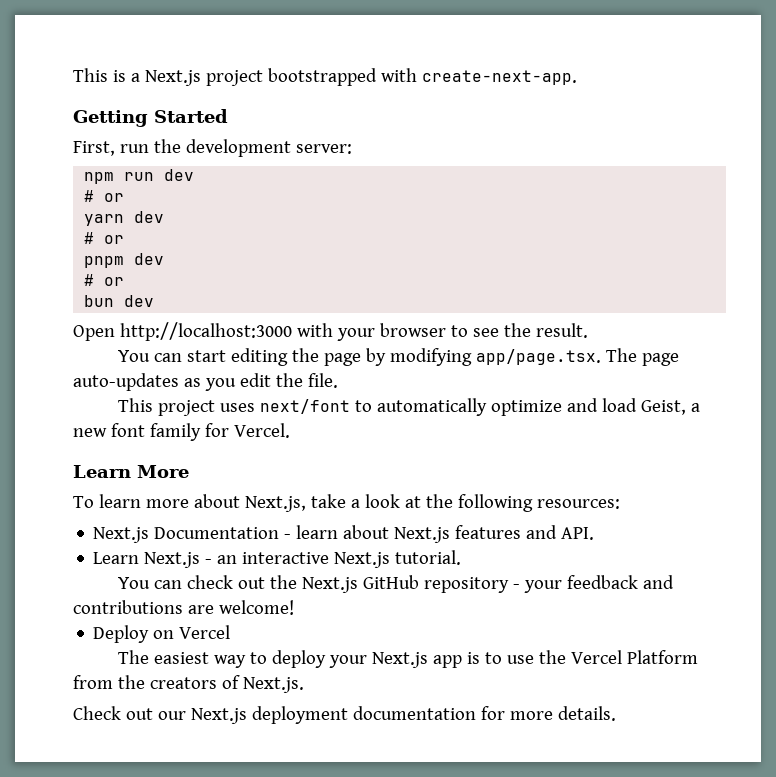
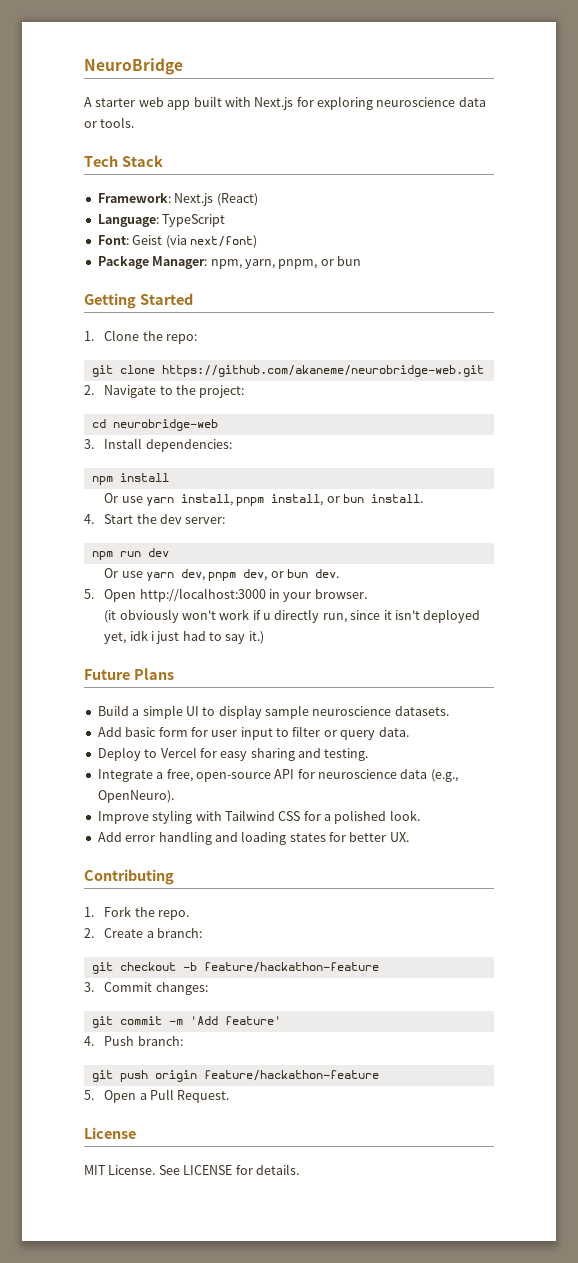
- This is a Next.js project bootstrapped with create-next-app.
+ NeuroBridge
+ A starter web app built with Next.js for exploring neuroscience data or tools.
+ Tech Stack
+ Framework: Next.js (React)
+ Language: TypeScript
+ Font: Geist (via next/font)
+ Package Manager: npm, yarn, pnpm, or bun
  Getting Started
- First, run the development server:
+ 1. Clone the repo:
+ git clone https://github.com/akaneme/neurobridge-web.git
+ 2. Navigate to the project:
+ cd neurobridge-web
+ 3. Install dependencies:
+ npm install
+ Or use yarn install, pnpm install, or bun install.
+ 4. Start the dev server:
  npm run dev
- # or
- yarn dev
- # or
- pnpm dev
- # or
- bun dev
- Open http://localhost:3000 with your browser to see the result.
- You can start editing the page by modifying app/page.tsx. The page auto-updates as you edit the file.
- This project uses next/font to automatically optimize and load Geist, a new font family for Vercel.
- Learn More
- To learn more about Next.js, take a look at the following resources:
- Next.js Documentation - learn about Next.js features and API.
- Learn Next.js - an interactive Next.js tutorial.
- You can check out the Next.js GitHub repository - your feedback and contributions are welcome!
+ Or use yarn dev, pnpm dev, or bun dev.
+ 5. Open http://localhost:3000 in your browser.
+ (it obviously won't work if u directly run, since it isn't deployed yet, idk i just had to say it.)
+ Future Plans
+ Build a simple UI to display sample neuroscience datasets.
+ Add basic form for user input to filter or query data.
- Deploy on Vercel
- The easiest way to deploy your Next.js app is to use the Vercel Platform from the creators of Next.js.
- Check out our Next.js deployment documentation for more details.
+ Deploy to Vercel for easy sharing and testing.
+ Integrate a free, open-source API for neuroscience data (e.g., OpenNeuro).
+ Improve styling with Tailwind CSS for a polished look.
+ Add error handling and loading states for better UX.
+ Contributing
+ 1. Fork the repo.
+ 2. Create a branch:
+ git checkout -b feature/hackathon-feature
+ 3. Commit changes:
+ git commit -m 'Add feature'
+ 4. Push branch:
+ git push origin feature/hackathon-feature
+ 5. Open a Pull Request.
+ License
+ MIT License. See LICENSE for details.

